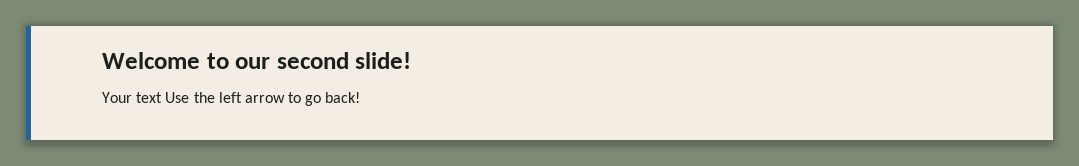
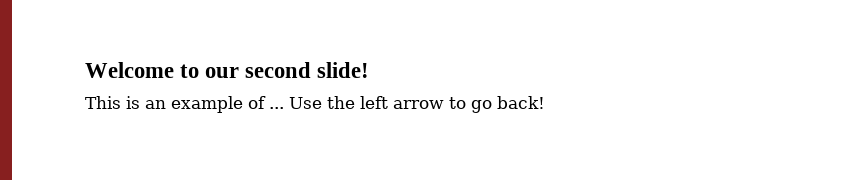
- Your text Use the left arrow to go back!
+ This is an example of ... Use the left arrow to go back!

